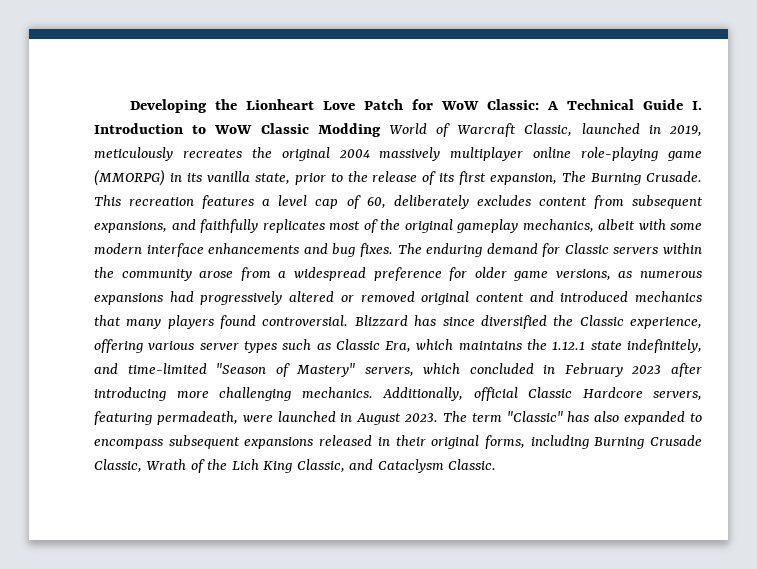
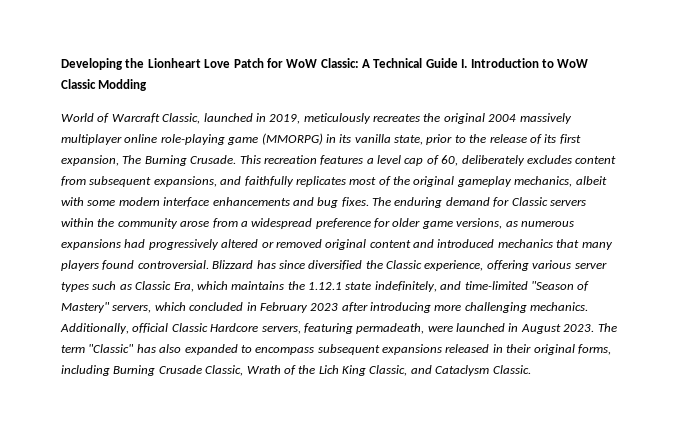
- Developing the Lionheart Love Patch for WoW Classic: A Technical Guide I. Introduction to WoW Classic Modding World of Warcraft Classic, launched in 2019, meticulously recreates the original 2004 massively multiplayer online role-playing game (MMORPG) in its vanilla state, prior to the release of its first expansion, The Burning Crusade.
+ Developing the Lionheart Love Patch for WoW Classic: A Technical Guide I. Introduction to WoW Classic Modding
+ World of Warcraft Classic, launched in 2019, meticulously recreates the original 2004 massively multiplayer online role-playing game (MMORPG) in its vanilla state, prior to the release of its first expansion, The Burning Crusade.

